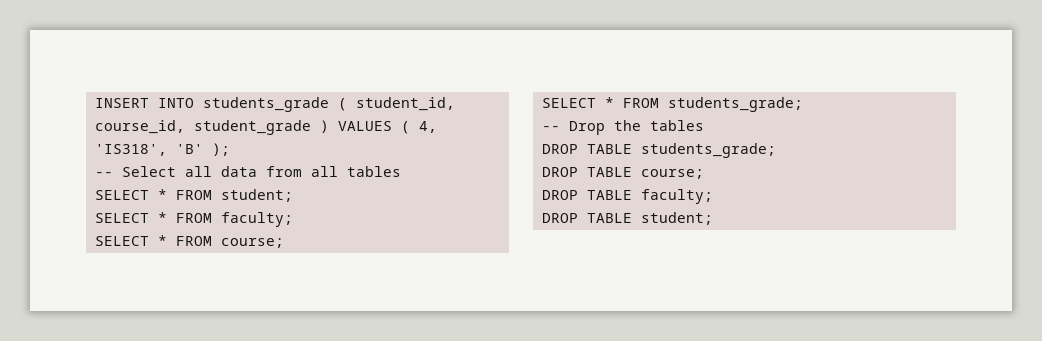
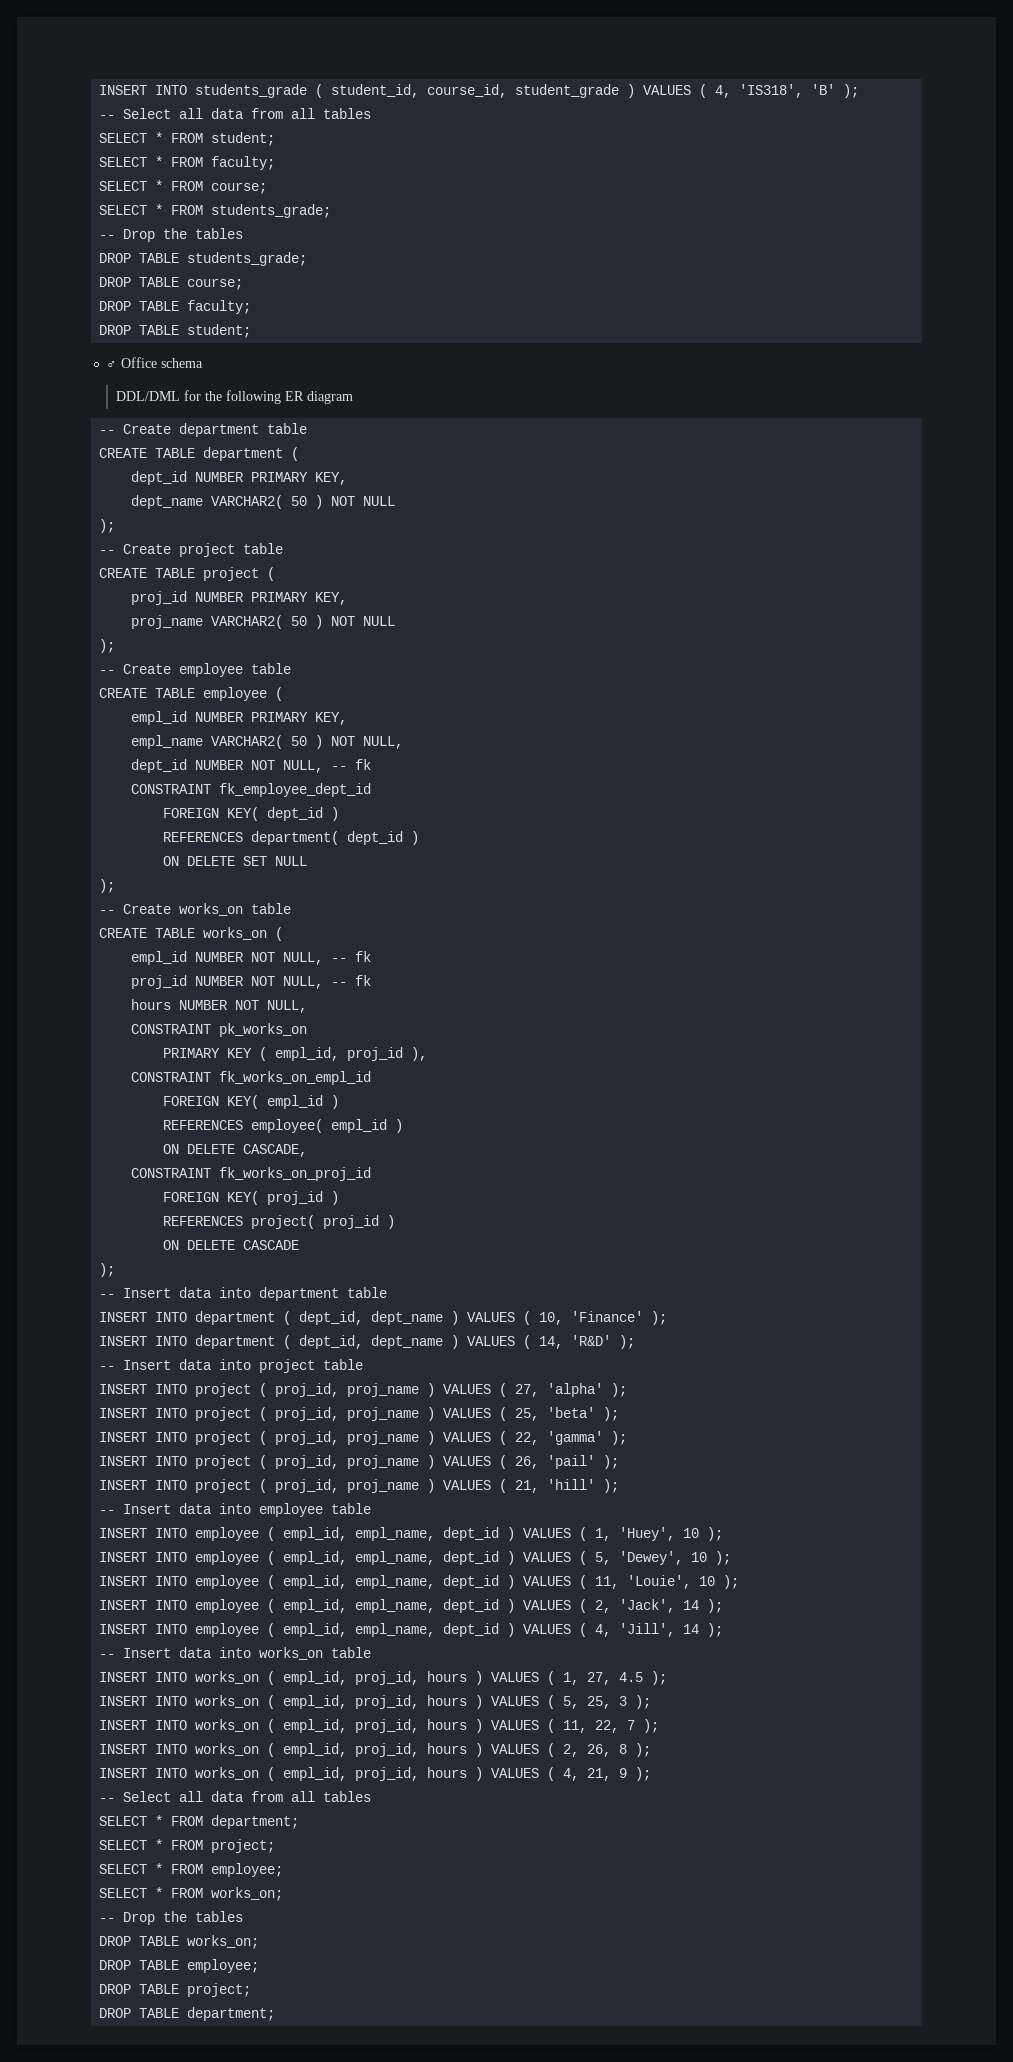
+ ♂ Office schema
+ DDL/DML for the following ER diagram
+ -- Create department table
+ CREATE TABLE department (
+ dept_id NUMBER PRIMARY KEY,
+ dept_name VARCHAR2( 50 ) NOT NULL
+ );
+ -- Create project table
+ CREATE TABLE project (
+ proj_id NUMBER PRIMARY KEY,
+ proj_name VARCHAR2( 50 ) NOT NULL
+ );
+ -- Create employee table
+ CREATE TABLE employee (
+ empl_id NUMBER PRIMARY KEY,
+ empl_name VARCHAR2( 50 ) NOT NULL,
+ dept_id NUMBER NOT NULL, -- fk
+ CONSTRAINT fk_employee_dept_id
+ FOREIGN KEY( dept_id )
+ REFERENCES department( dept_id )
+ ON DELETE SET NULL
+ );
+ -- Create works_on table
+ CREATE TABLE works_on (
+ empl_id NUMBER NOT NULL, -- fk
+ proj_id NUMBER NOT NULL, -- fk
+ hours NUMBER NOT NULL,
+ CONSTRAINT pk_works_on
+ PRIMARY KEY ( empl_id, proj_id ),
+ CONSTRAINT fk_works_on_empl_id
+ FOREIGN KEY( empl_id )
+ REFERENCES employee( empl_id )
+ ON DELETE CASCADE,
+ CONSTRAINT fk_works_on_proj_id
+ FOREIGN KEY( proj_id )
+ REFERENCES project( proj_id )
+ ON DELETE CASCADE
+ );
+ -- Insert data into department table
+ INSERT INTO department ( dept_id, dept_name ) VALUES ( 10, 'Finance' );
+ INSERT INTO department ( dept_id, dept_name ) VALUES ( 14, 'R&D' );
+ -- Insert data into project table
+ INSERT INTO project ( proj_id, proj_name ) VALUES ( 27, 'alpha' );
+ INSERT INTO project ( proj_id, proj_name ) VALUES ( 25, 'beta' );
+ INSERT INTO project ( proj_id, proj_name ) VALUES ( 22, 'gamma' );
+ INSERT INTO project ( proj_id, proj_name ) VALUES ( 26, 'pail' );
+ INSERT INTO project ( proj_id, proj_name ) VALUES ( 21, 'hill' );
+ -- Insert data into employee table
+ INSERT INTO employee ( empl_id, empl_name, dept_id ) VALUES ( 1, 'Huey', 10 );
+ INSERT INTO employee ( empl_id, empl_name, dept_id ) VALUES ( 5, 'Dewey', 10 );
+ INSERT INTO employee ( empl_id, empl_name, dept_id ) VALUES ( 11, 'Louie', 10 );
+ INSERT INTO employee ( empl_id, empl_name, dept_id ) VALUES ( 2, 'Jack', 14 );
+ INSERT INTO employee ( empl_id, empl_name, dept_id ) VALUES ( 4, 'Jill', 14 );
+ -- Insert data into works_on table
+ INSERT INTO works_on ( empl_id, proj_id, hours ) VALUES ( 1, 27, 4.5 );
+ INSERT INTO works_on ( empl_id, proj_id, hours ) VALUES ( 5, 25, 3 );
+ INSERT INTO works_on ( empl_id, proj_id, hours ) VALUES ( 11, 22, 7 );
+ INSERT INTO works_on ( empl_id, proj_id, hours ) VALUES ( 2, 26, 8 );
+ INSERT INTO works_on ( empl_id, proj_id, hours ) VALUES ( 4, 21, 9 );
+ -- Select all data from all tables
+ SELECT * FROM department;
+ SELECT * FROM project;
+ SELECT * FROM employee;
+ SELECT * FROM works_on;
+ -- Drop the tables
+ DROP TABLE works_on;
+ DROP TABLE employee;
+ DROP TABLE project;
+ DROP TABLE department;

